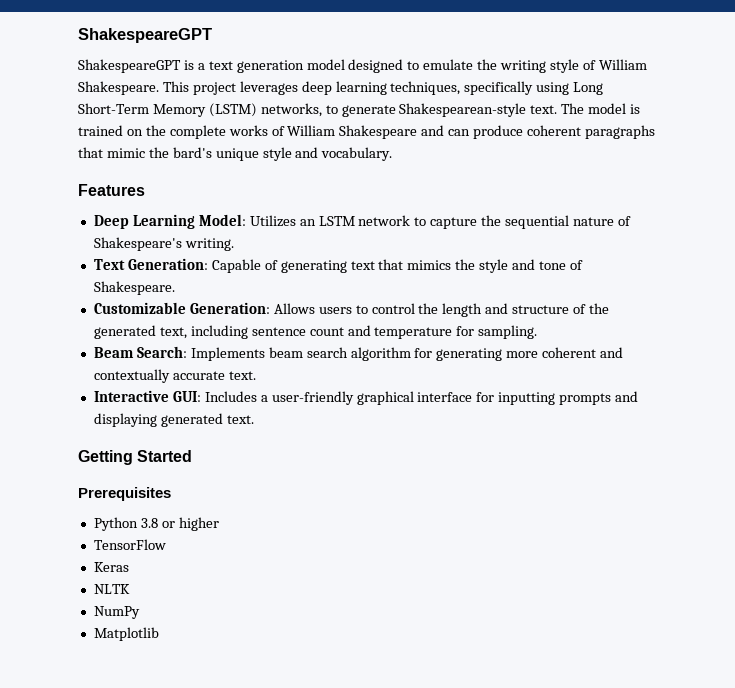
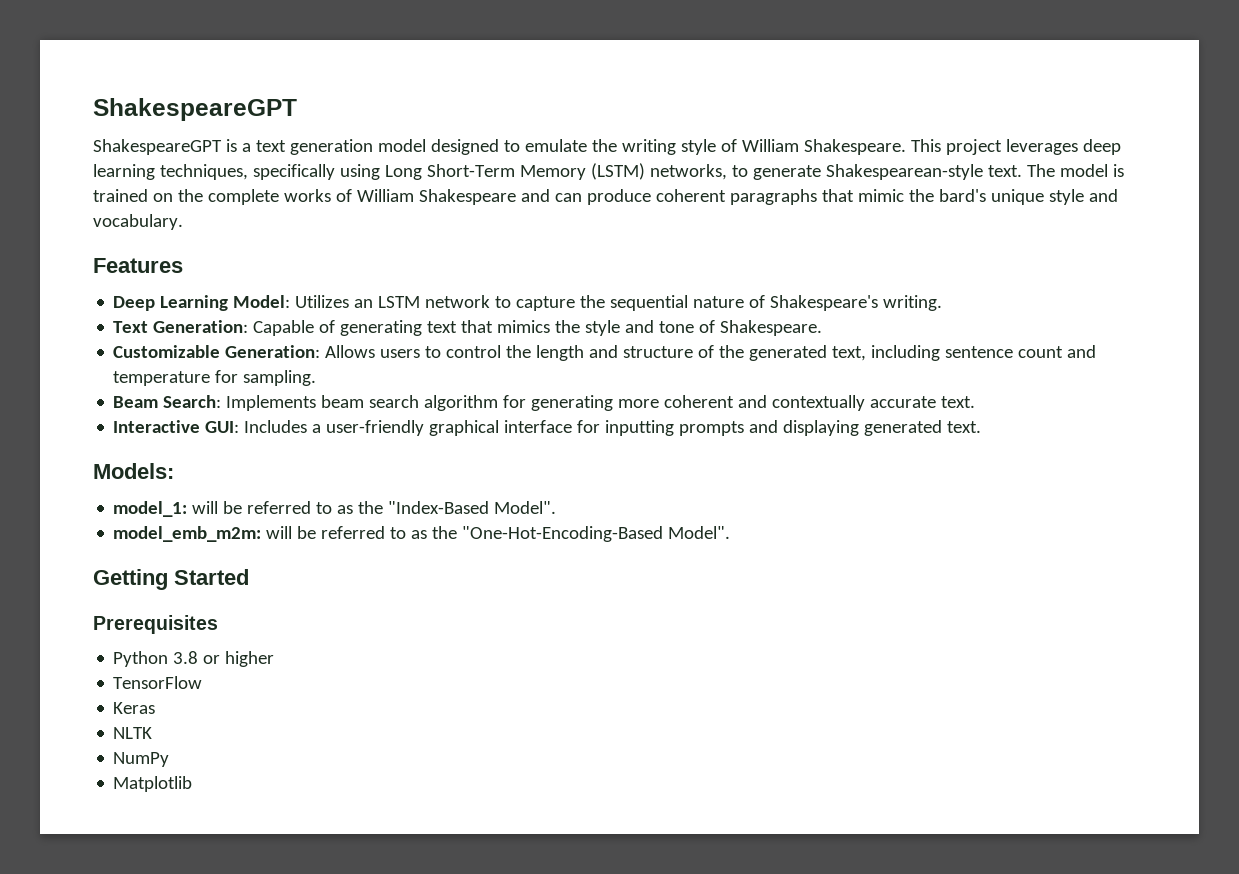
+ Models:
+ model_1: will be referred to as the "Index-Based Model".
+ model_emb_m2m: will be referred to as the "One-Hot-Encoding-Based Model".

